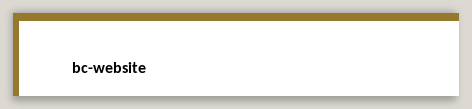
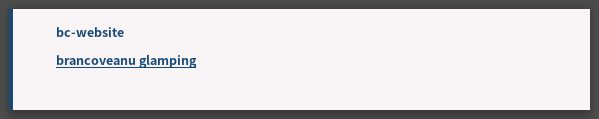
+ brancoveanu glamping

